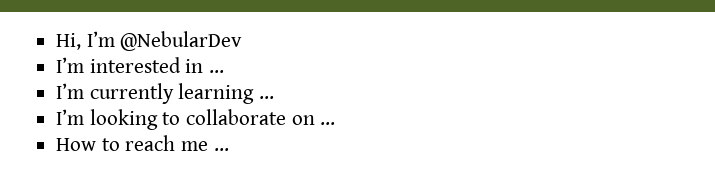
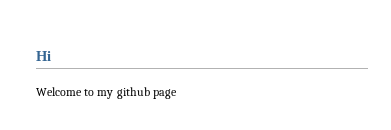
- Hi, I’m @NebularDev
- I’m interested in ...
- I’m currently learning ...
- I’m looking to collaborate on ...
- How to reach me ...
+ Hi
+ Welcome to my github page

